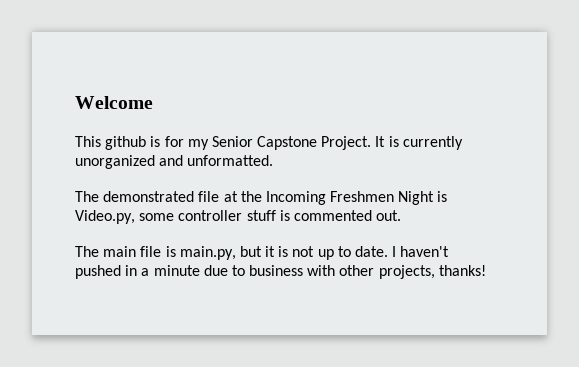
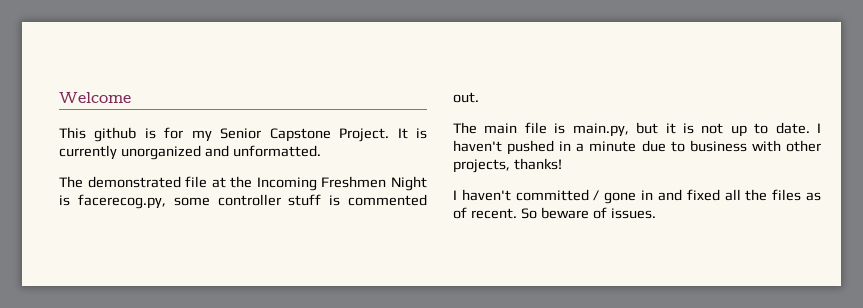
- The demonstrated file at the Incoming Freshmen Night is Video.py, some controller stuff is commented out.
+ The demonstrated file at the Incoming Freshmen Night is facerecog.py, some controller stuff is commented out.
+ I haven't committed / gone in and fixed all the files as of recent. So beware of issues.

